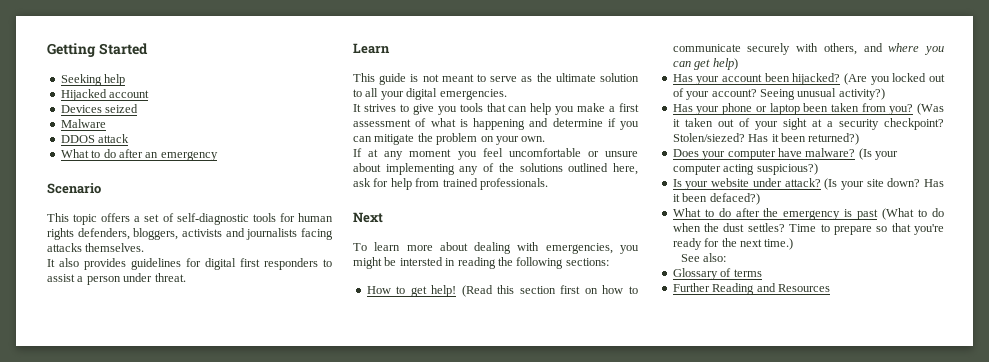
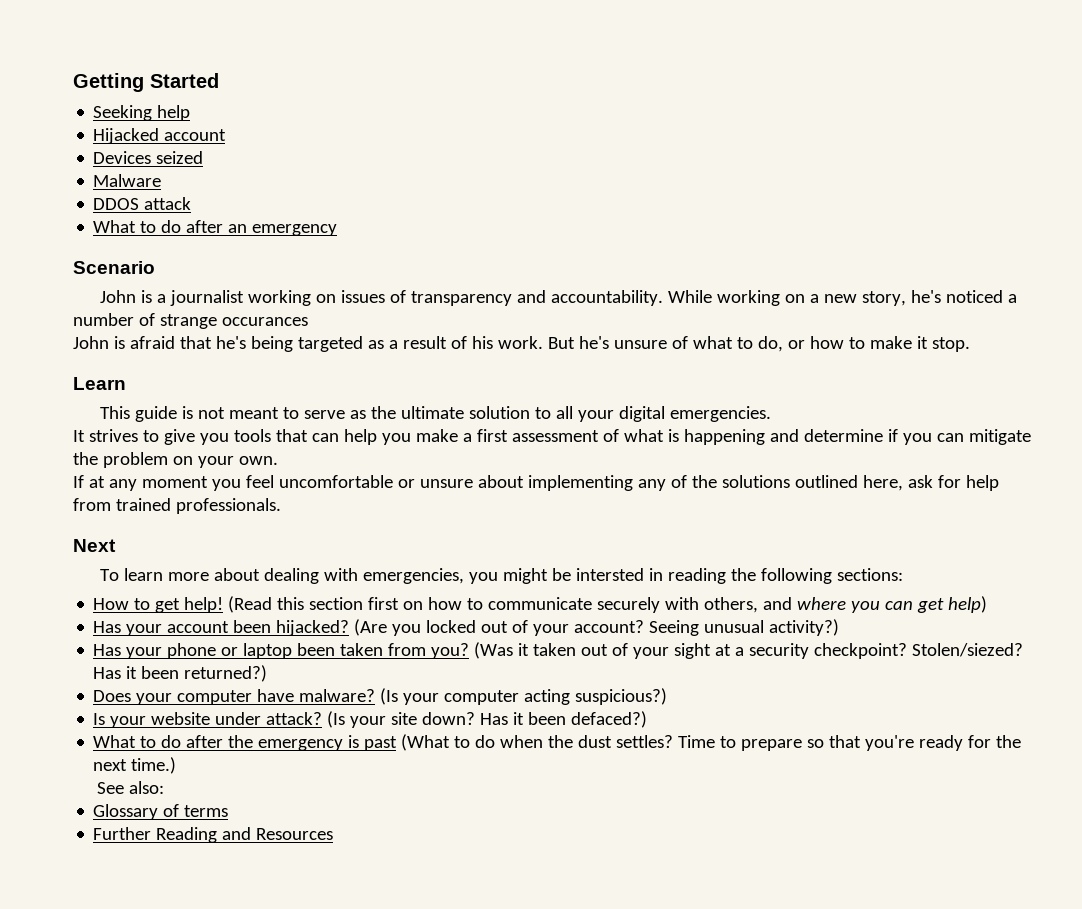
- This topic offers a set of self-diagnostic tools for human rights defenders, bloggers, activists and journalists facing attacks themselves.
- It also provides guidelines for digital first responders to assist a person under threat.
+ John is a journalist working on issues of transparency and accountability. While working on a new story, he's noticed a number of strange occurances
+ John is afraid that he's being targeted as a result of his work. But he's unsure of what to do, or how to make it stop.

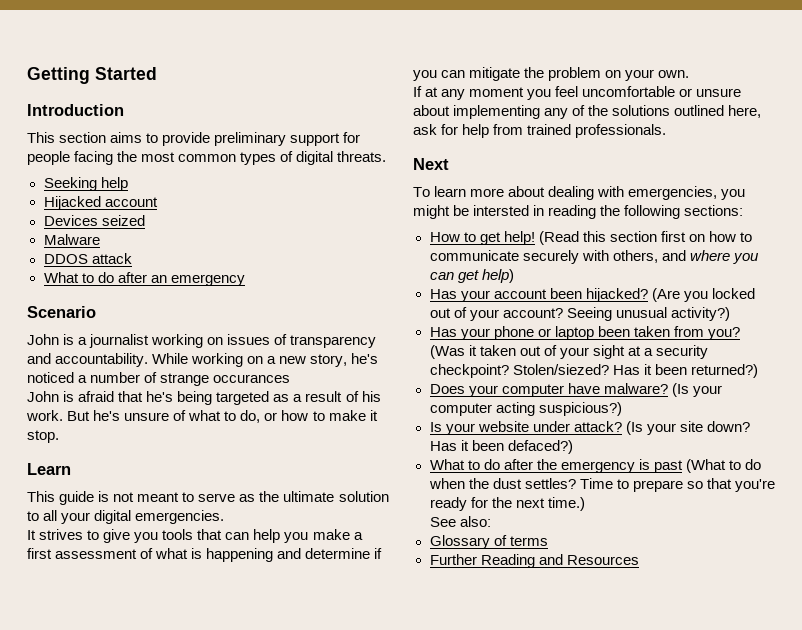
+ Introduction
+ This section aims to provide preliminary support for people facing the most common types of digital threats.

